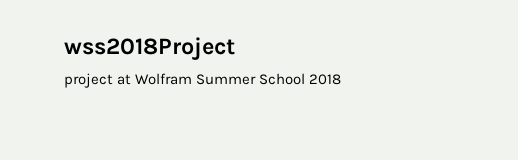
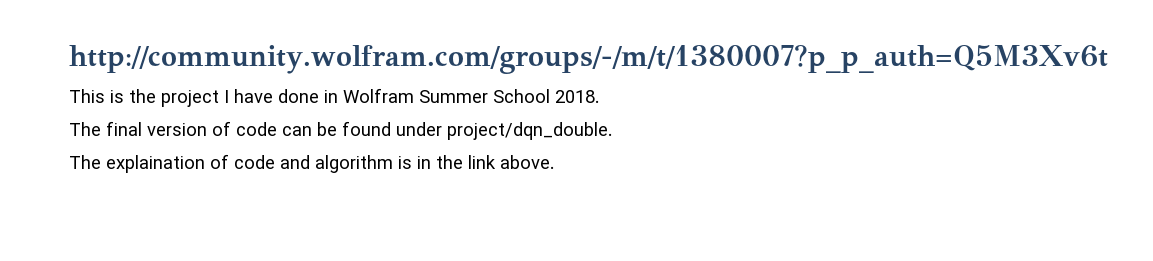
- wss2018Project
- project at Wolfram Summer School 2018
+ http://community.wolfram.com/groups/-/m/t/1380007?p_p_auth=Q5M3Xv6t
+ This is the project I have done in Wolfram Summer School 2018.
+ The final version of code can be found under project/dqn_double.
+ The explaination of code and algorithm is in the link above.

